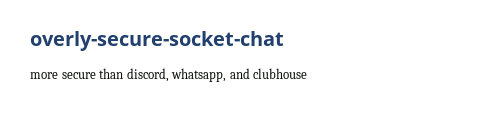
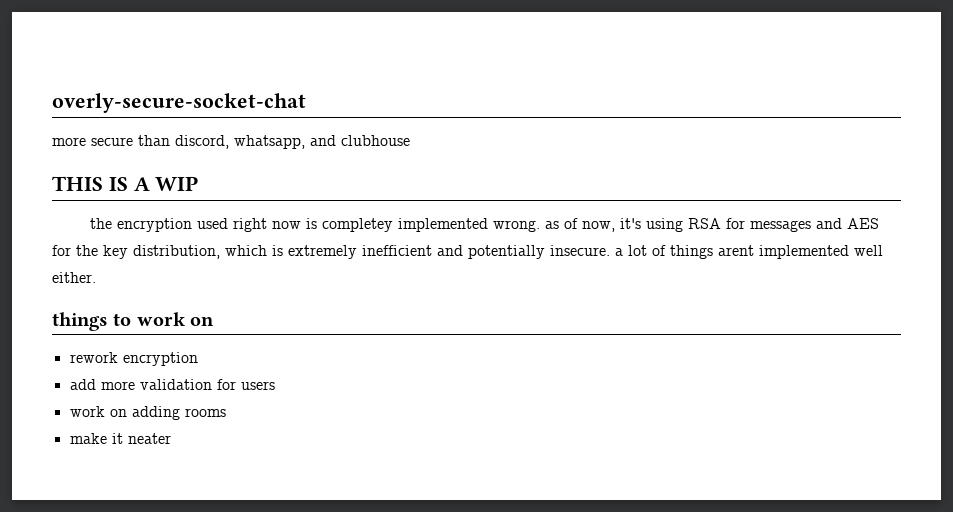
+ THIS IS A WIP
+ the encryption used right now is completey implemented wrong. as of now, it's using RSA for messages and AES for the key distribution, which is extremely inefficient and potentially insecure. a lot of things arent implemented well either.
+ things to work on
+ rework encryption
+ add more validation for users
+ work on adding rooms
+ make it neater

